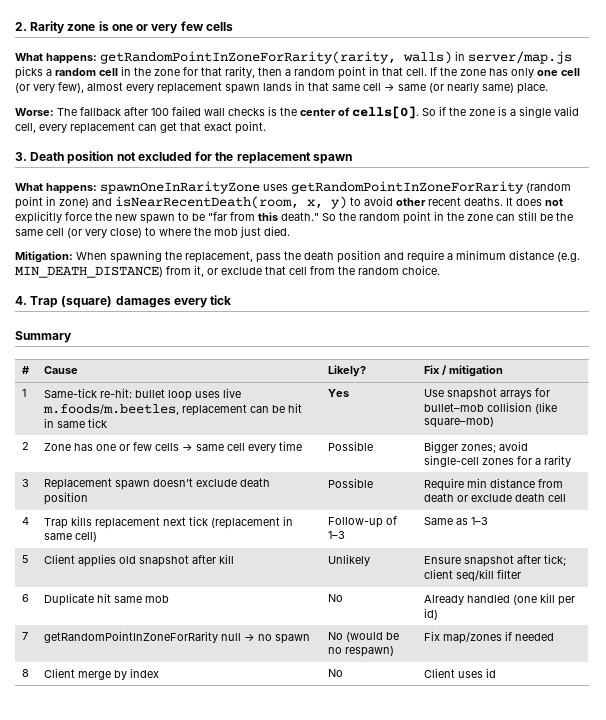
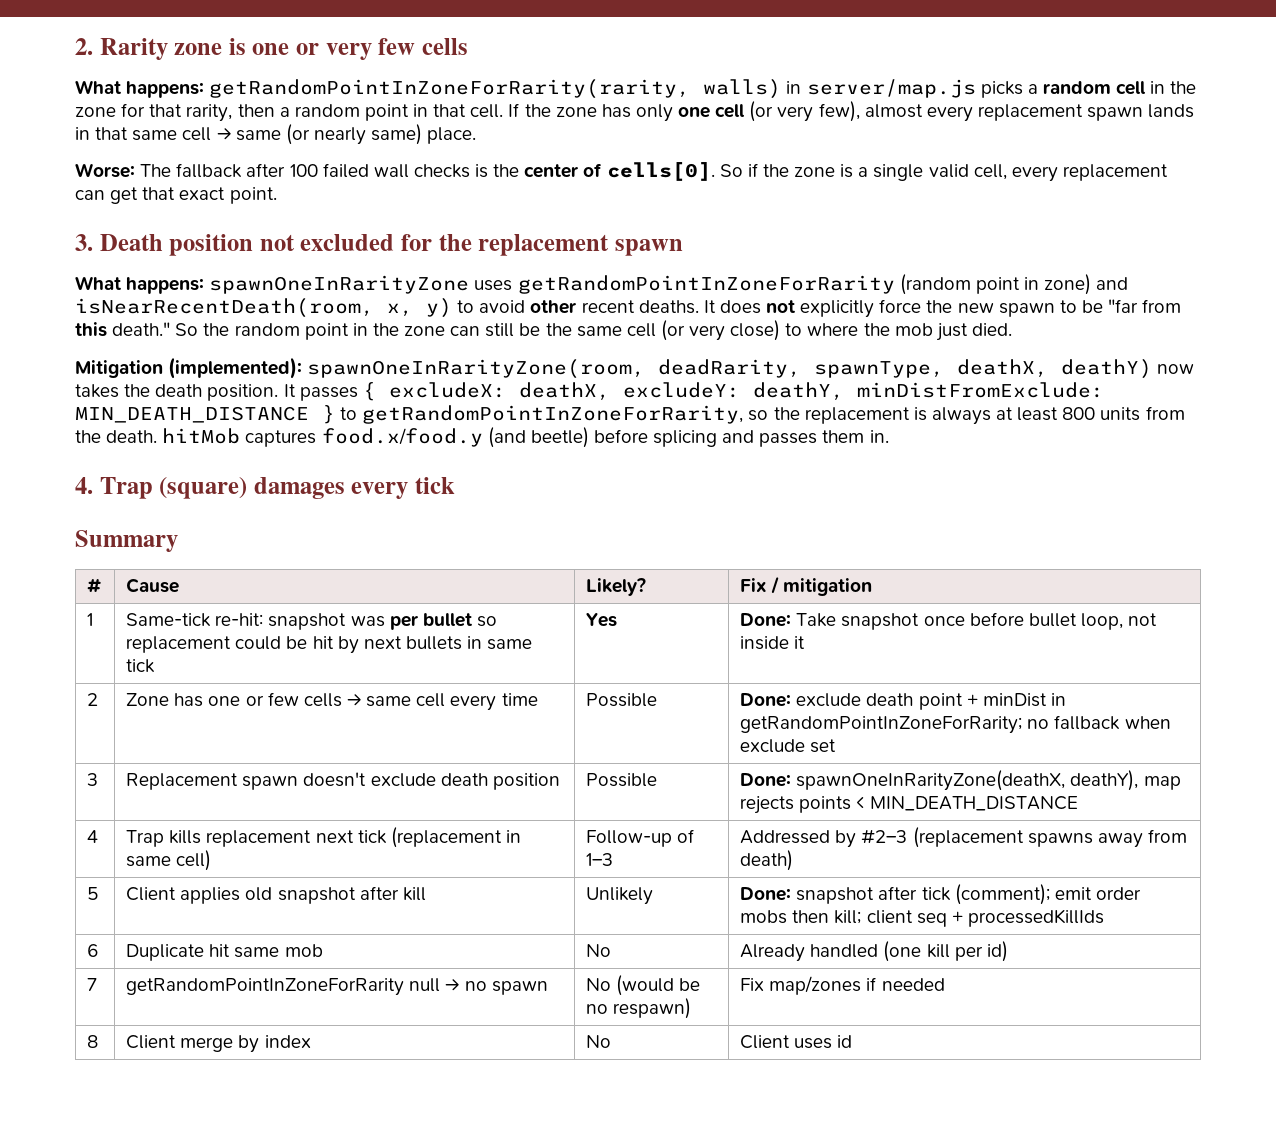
- Mitigation: When spawning the replacement, pass the death position and require a minimum distance (e.g. MIN_DEATH_DISTANCE) from it, or exclude that cell from the random choice.
+ Mitigation (implemented): spawnOneInRarityZone(room, deadRarity, spawnType, deathX, deathY) now takes the death position. It passes { excludeX: deathX, excludeY: deathY, minDistFromExclude: MIN_DEATH_DISTANCE } to getRandomPointInZoneForRarity, so the replacement is always at least 800 units from the death. hitMob captures food.x/food.y (and beetle) before splicing and passes them in.
- 1 | Same-tick re-hit: bullet loop uses live m.foods/m.beetles, replacement can be hit in same tick | Yes | Use snapshot arrays for bullet–mob collision (like square–mob)
+ 1 | Same-tick re-hit: snapshot was per bullet so replacement could be hit by next bullets in same tick | Yes | Done: Take snapshot once before bullet loop, not inside it
- 2 | Zone has one or few cells → same cell every time | Possible | Bigger zones; avoid single-cell zones for a rarity
+ 2 | Zone has one or few cells → same cell every time | Possible | Done: exclude death point + minDist in getRandomPointInZoneForRarity; no fallback when exclude set
- 3 | Replacement spawn doesn't exclude death position | Possible | Require min distance from death or exclude death cell
+ 3 | Replacement spawn doesn't exclude death position | Possible | Done: spawnOneInRarityZone(deathX, deathY), map rejects points < MIN_DEATH_DISTANCE
- 4 | Trap kills replacement next tick (replacement in same cell) | Follow-up of 1–3 | Same as 1–3
+ 4 | Trap kills replacement next tick (replacement in same cell) | Follow-up of 1–3 | Addressed by #2–3 (replacement spawns away from death)
- 5 | Client applies old snapshot after kill | Unlikely | Ensure snapshot after tick; client seq/kill filter
+ 5 | Client applies old snapshot after kill | Unlikely | Done: snapshot after tick (comment); emit order mobs then kill; client seq + processedKillIds

